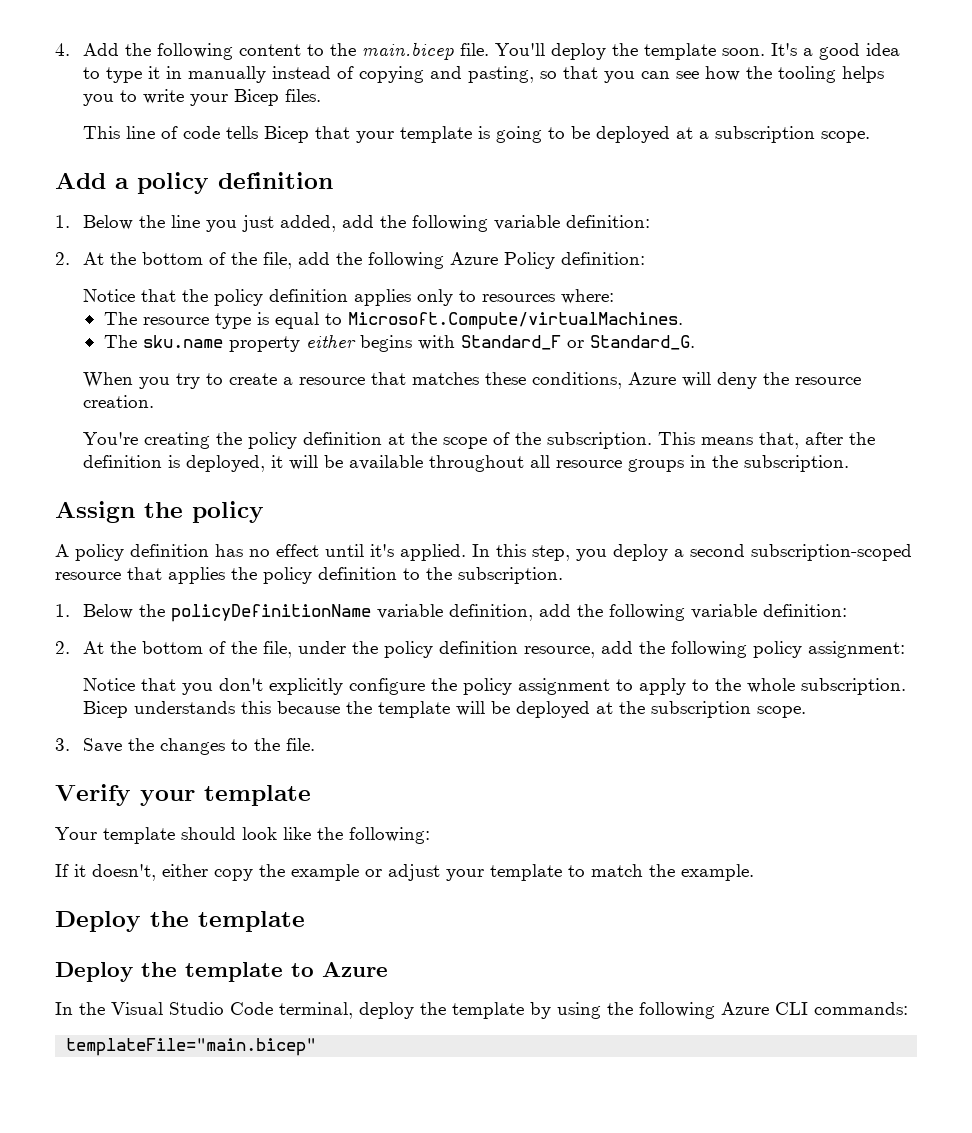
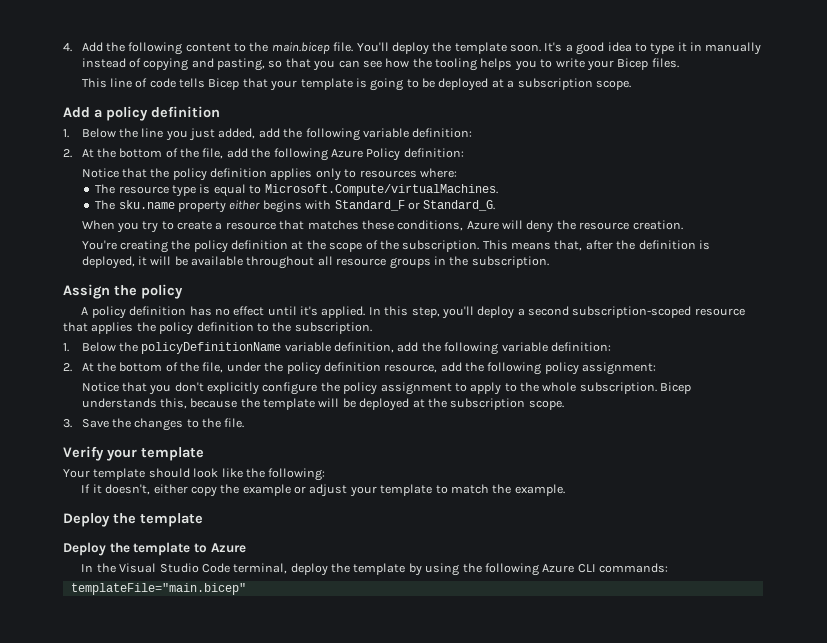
- In this step, you deploy a second subscription-scoped resource that applies the policy definition to the subscription.
+ In this step, you'll deploy a second subscription-scoped resource that applies the policy definition to the subscription.
- Bicep understands this because the template will be deployed at the subscription scope.
+ Bicep understands this, because the template will be deployed at the subscription scope.

